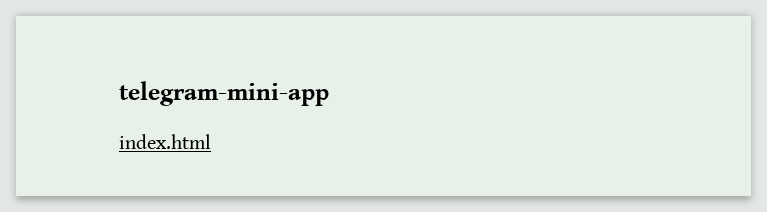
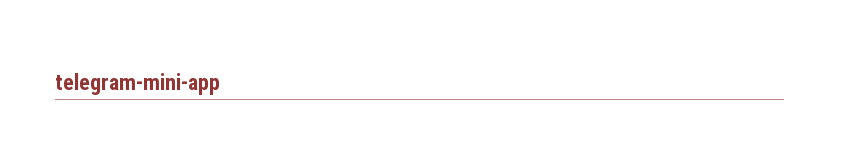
- index.html

